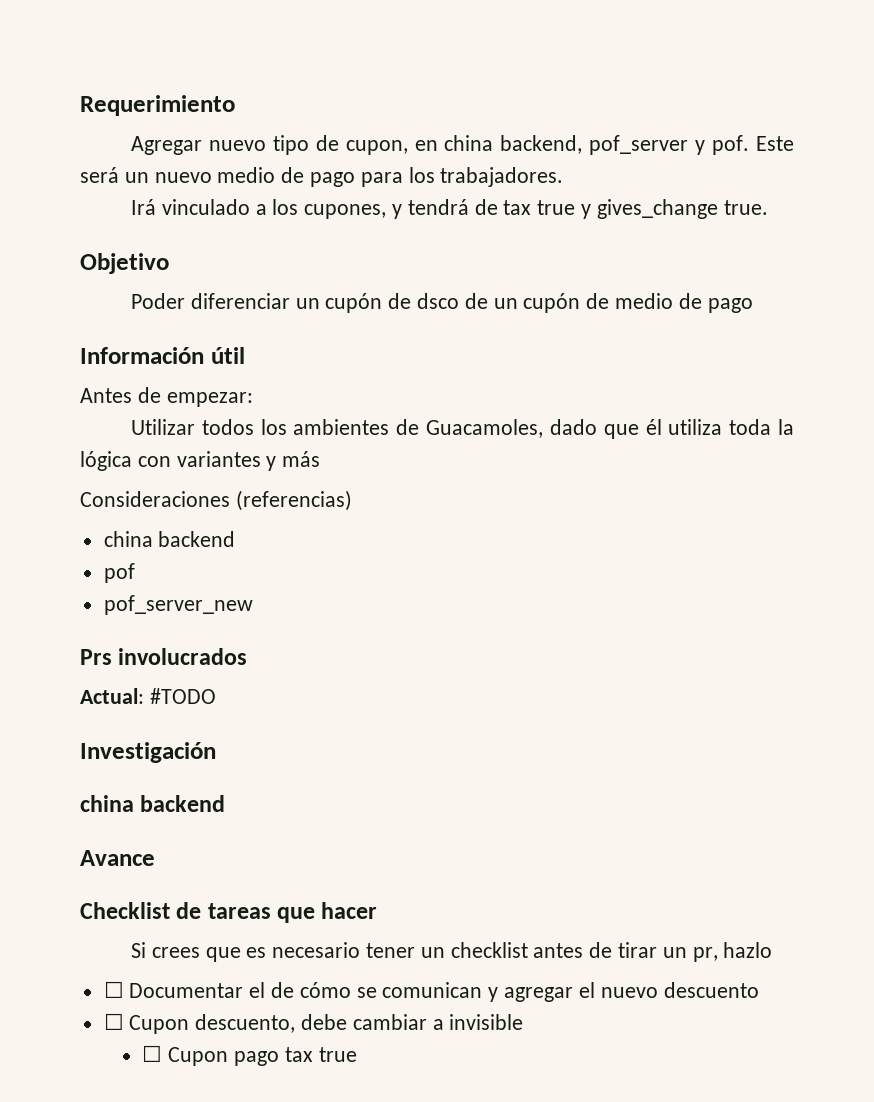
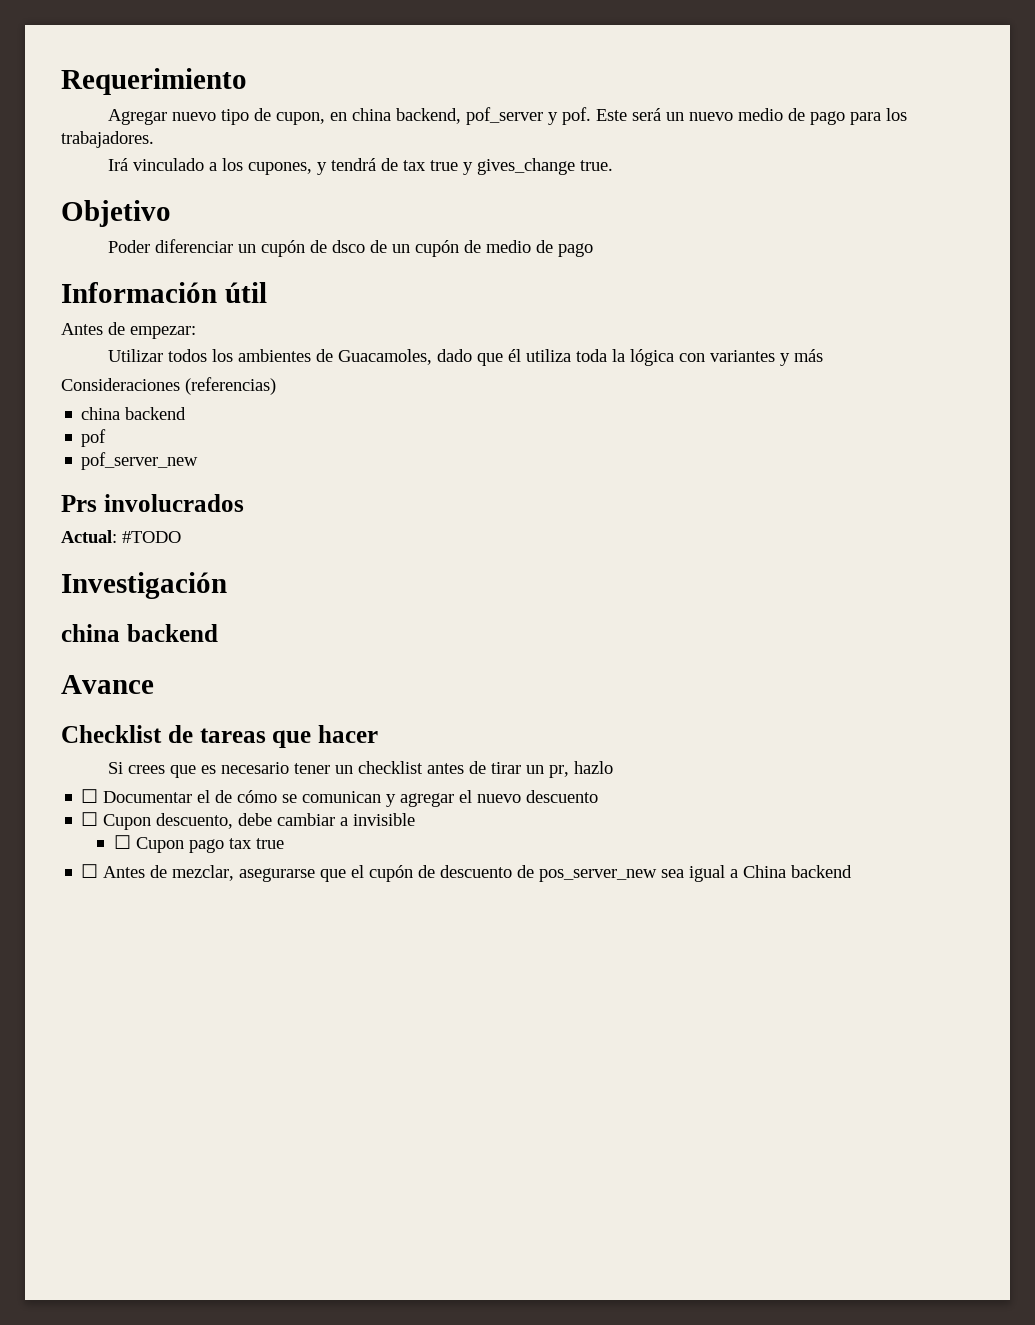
+ ☐ Antes de mezclar, asegurarse que el cupón de descuento de pos_server_new sea igual a China backend

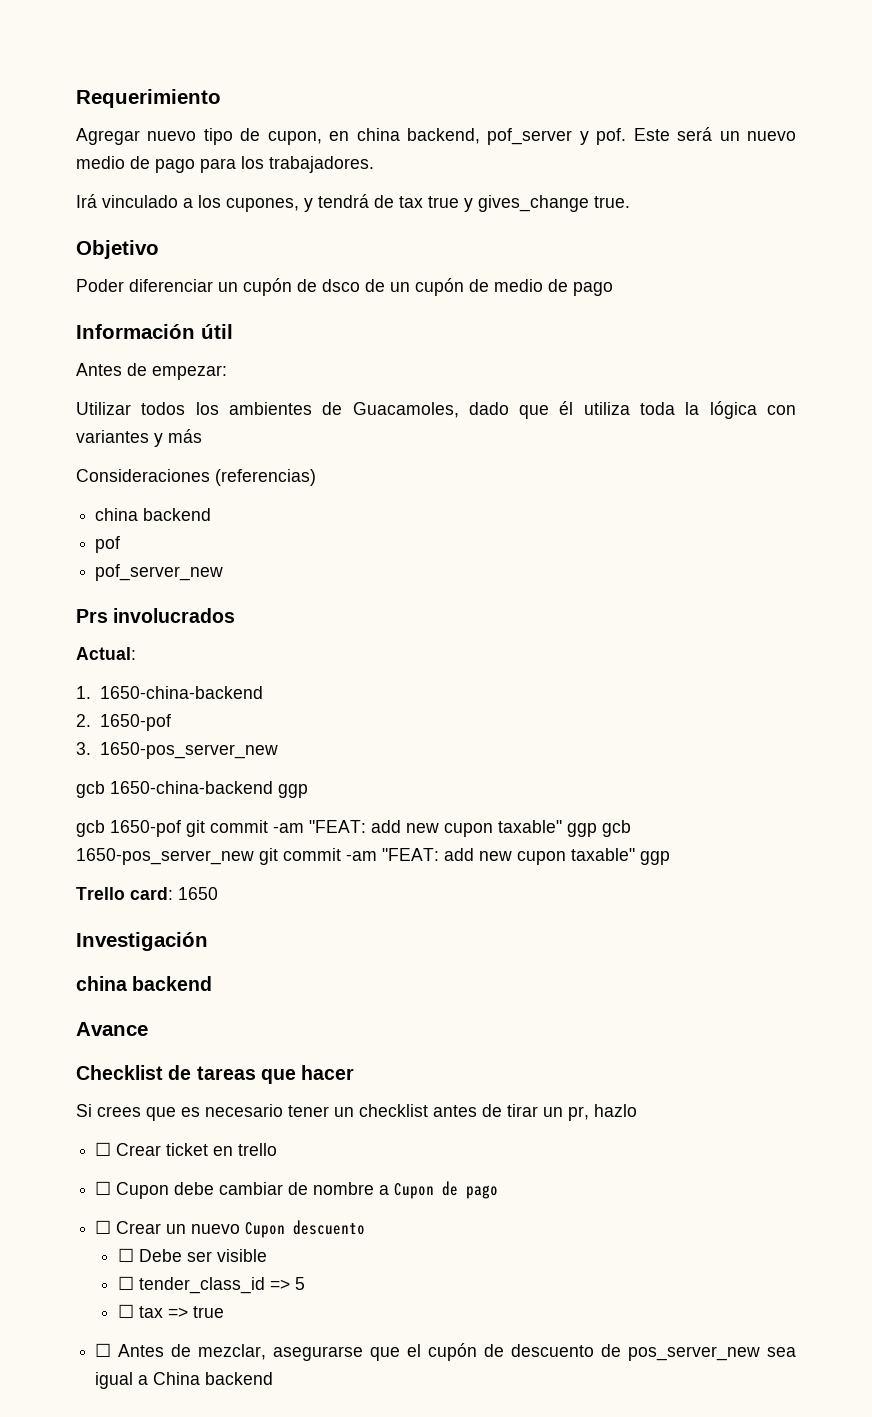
- Actual: #TODO
+ Actual:
+ 1. 1650-china-backend
+ 2. 1650-pof
+ 3. 1650-pos_server_new
+ gcb 1650-china-backend ggp
+ gcb 1650-pof git commit -am "FEAT: add new cupon taxable" ggp gcb 1650-pos_server_new git commit -am "FEAT: add new cupon taxable" ggp
+ Trello card: 1650
- ☐ Documentar el de cómo se comunican y agregar el nuevo descuento
- ☐ Cupon descuento, debe cambiar a invisible
- ☐ Cupon pago tax true
+ ☐ Crear ticket en trello
+ ☐ Cupon debe cambiar de nombre a Cupon de pago
+ ☐ Crear un nuevo Cupon descuento
+ ☐ Debe ser visible
+ ☐ tender_class_id => 5
+ ☐ tax => true

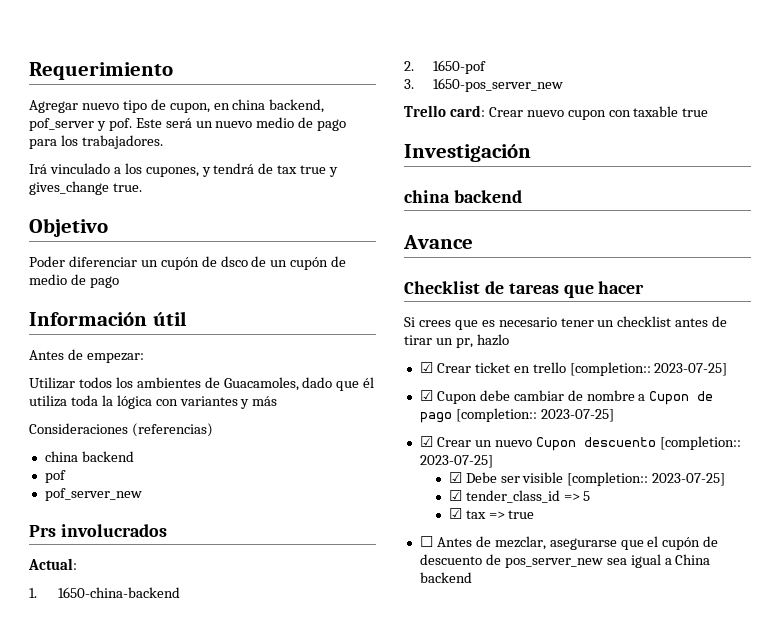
- gcb 1650-china-backend ggp
- gcb 1650-pof git commit -am "FEAT: add new cupon taxable" ggp gcb 1650-pos_server_new git commit -am "FEAT: add new cupon taxable" ggp
- Trello card: 1650
+ Trello card: Crear nuevo cupon con taxable true
- ☐ Crear ticket en trello
- ☐ Cupon debe cambiar de nombre a Cupon de pago
- ☐ Crear un nuevo Cupon descuento
- ☐ Debe ser visible
- ☐ tender_class_id => 5
+ ☑ Crear ticket en trello [completion:: 2023-07-25]
+ ☑ Cupon debe cambiar de nombre a Cupon de pago [completion:: 2023-07-25]
+ ☑ Crear un nuevo Cupon descuento [completion:: 2023-07-25]
+ ☑ Debe ser visible [completion:: 2023-07-25]
+ ☑ tender_class_id => 5
- ☐ tax => true
+ ☑ tax => true

